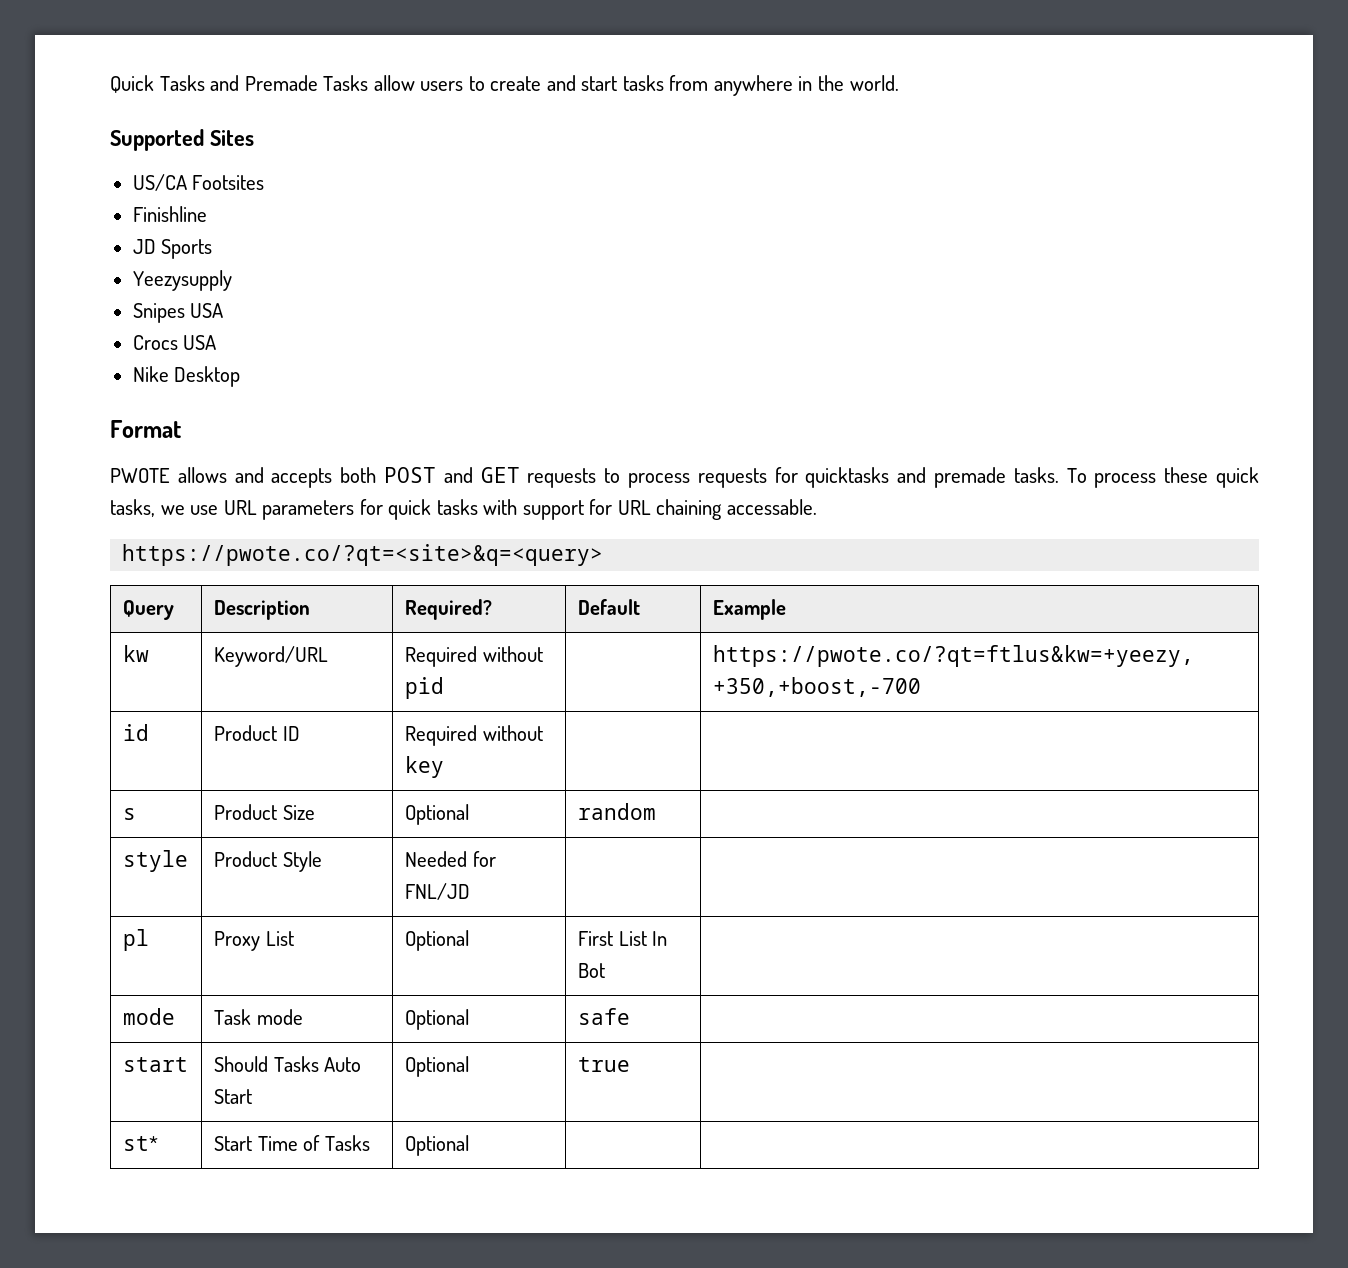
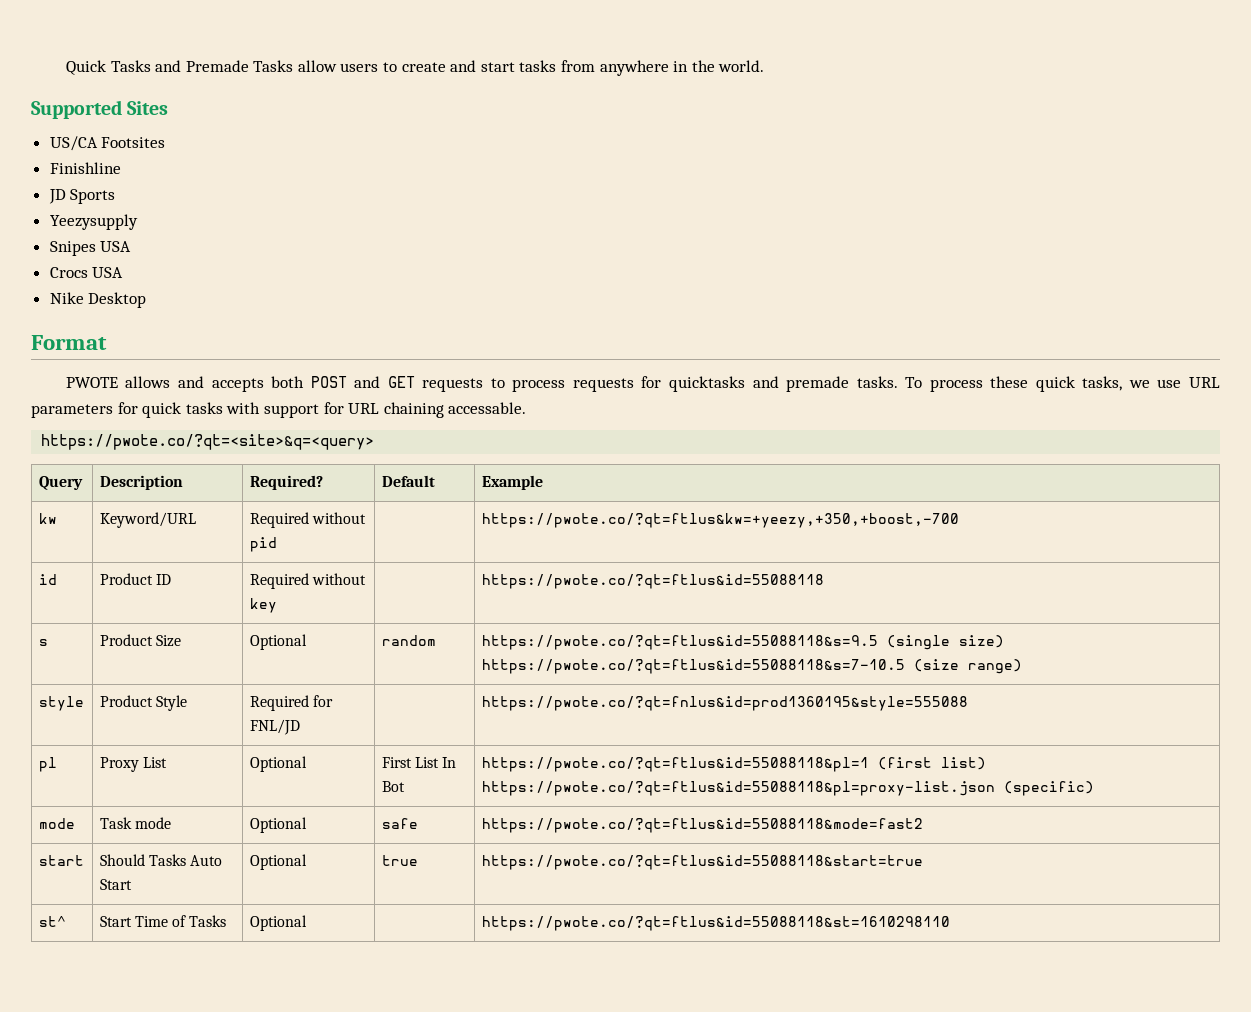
- id | Product ID | Required without key | |
+ id | Product ID | Required without key | | https://pwote.co/?qt=ftlus&id=55088118
- s | Product Size | Optional | random |
+ s | Product Size | Optional | random | https://pwote.co/?qt=ftlus&id=55088118&s=9.5 (single size) https://pwote.co/?qt=ftlus&id=55088118&s=7-10.5 (size range)
- style | Product Style | Needed for FNL/JD | |
+ style | Product Style | Required for FNL/JD | | https://pwote.co/?qt=fnlus&id=prod1360195&style=555088
- pl | Proxy List | Optional | First List In Bot |
+ pl | Proxy List | Optional | First List In Bot | https://pwote.co/?qt=ftlus&id=55088118&pl=1 (first list) https://pwote.co/?qt=ftlus&id=55088118&pl=proxy-list.json (specific)
- mode | Task mode | Optional | safe |
+ mode | Task mode | Optional | safe | https://pwote.co/?qt=ftlus&id=55088118&mode=fast2
- start | Should Tasks Auto Start | Optional | true |
- st* | Start Time of Tasks | Optional | |
+ start | Should Tasks Auto Start | Optional | true | https://pwote.co/?qt=ftlus&id=55088118&start=true
+ st^ | Start Time of Tasks | Optional | | https://pwote.co/?qt=ftlus&id=55088118&st=1610298110

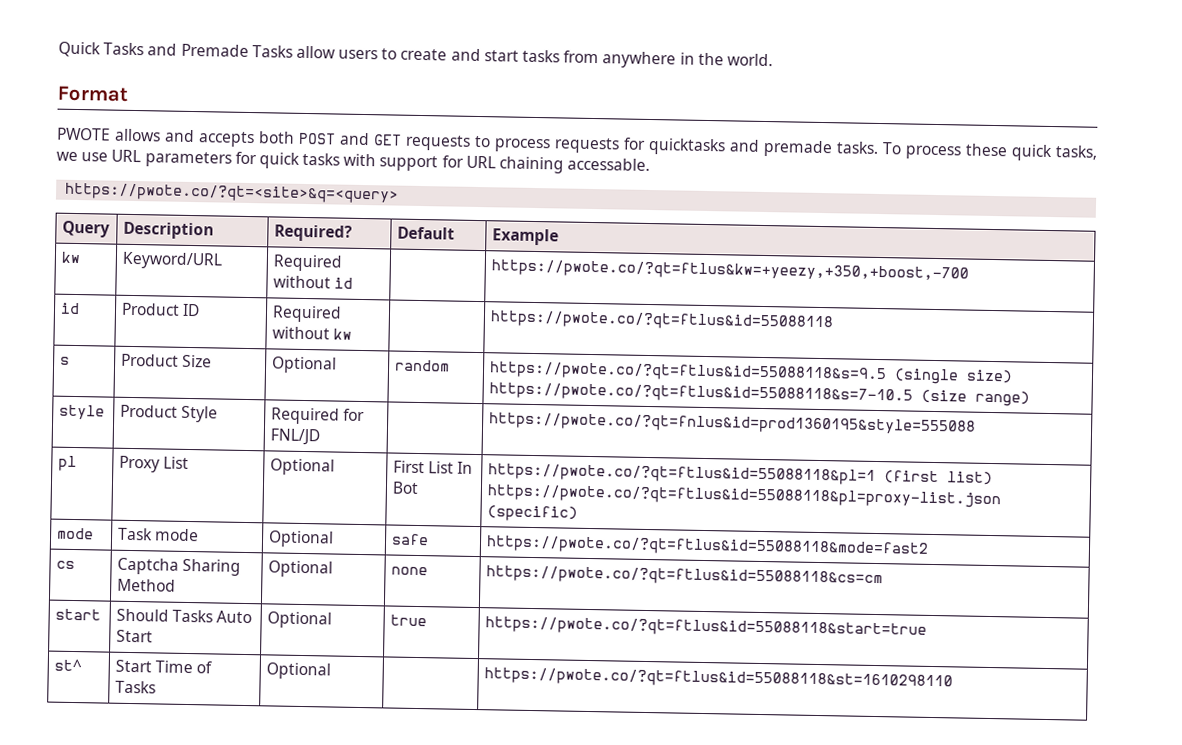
- Supported Sites
- US/CA Footsites
- Finishline
- JD Sports
- Yeezysupply
- Snipes USA
- Crocs USA
- Nike Desktop
- kw | Keyword/URL | Required without pid | | https://pwote.co/?qt=ftlus&kw=+yeezy,+350,+boost,-700
+ kw | Keyword/URL | Required without id | | https://pwote.co/?qt=ftlus&kw=+yeezy,+350,+boost,-700
- id | Product ID | Required without key | | https://pwote.co/?qt=ftlus&id=55088118
+ id | Product ID | Required without kw | | https://pwote.co/?qt=ftlus&id=55088118
+ cs | Captcha Sharing Method | Optional | none | https://pwote.co/?qt=ftlus&id=55088118&cs=cm

